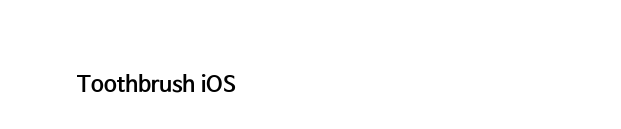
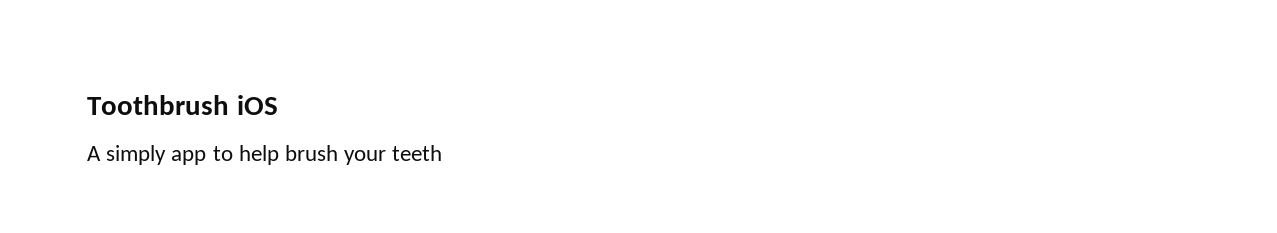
+ A simply app to help brush your teeth

